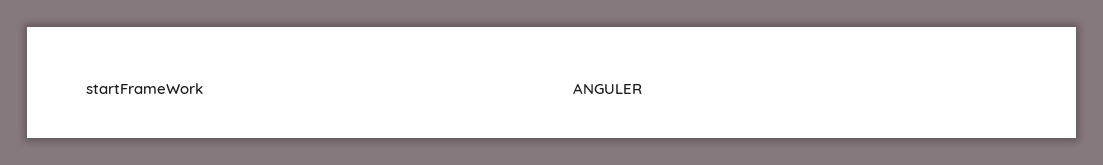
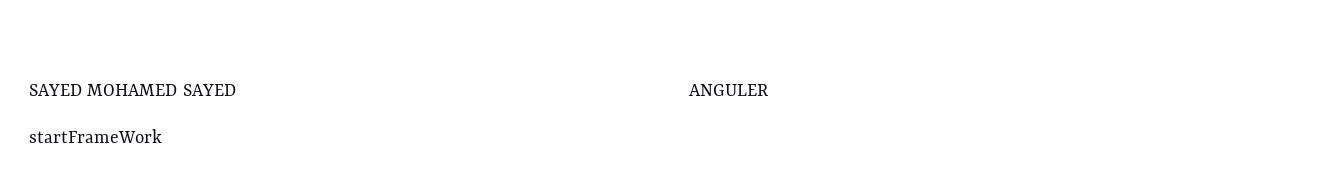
+ SAYED MOHAMED SAYED

